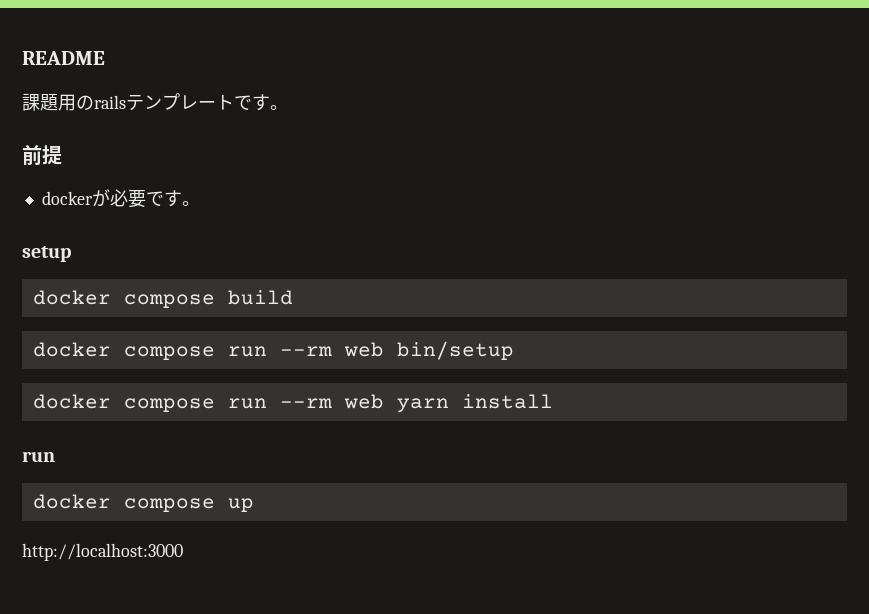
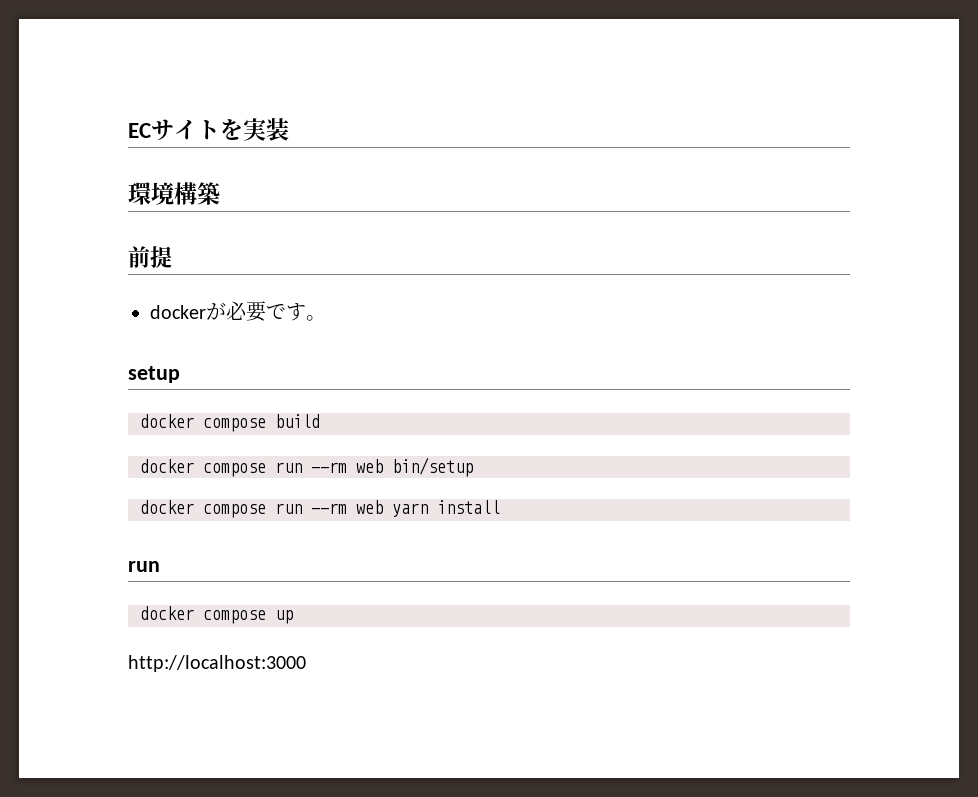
- README
- 課題用のrailsテンプレートです。
+ ECサイトを実装
+ 環境構築

